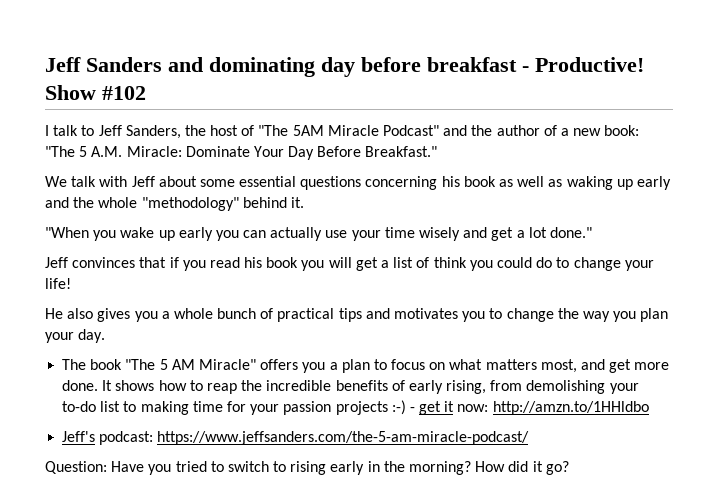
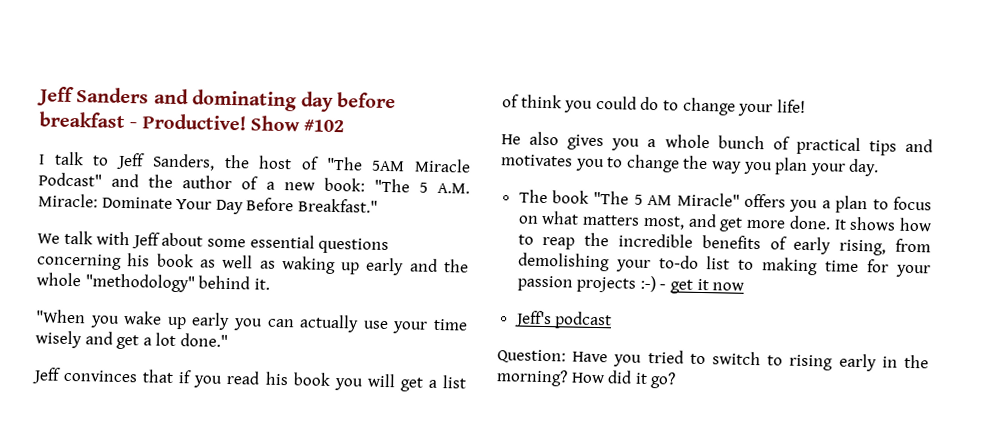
- It shows how to reap the incredible benefits of early rising, from demolishing your to-do list to making time for your passion projects :-) - get it now: http://amzn.to/1HHldbo
+ It shows how to reap the incredible benefits of early rising, from demolishing your to-do list to making time for your passion projects :-) - get it now
- Jeff's podcast: https://www.jeffsanders.com/the-5-am-miracle-podcast/
+ Jeff's podcast

